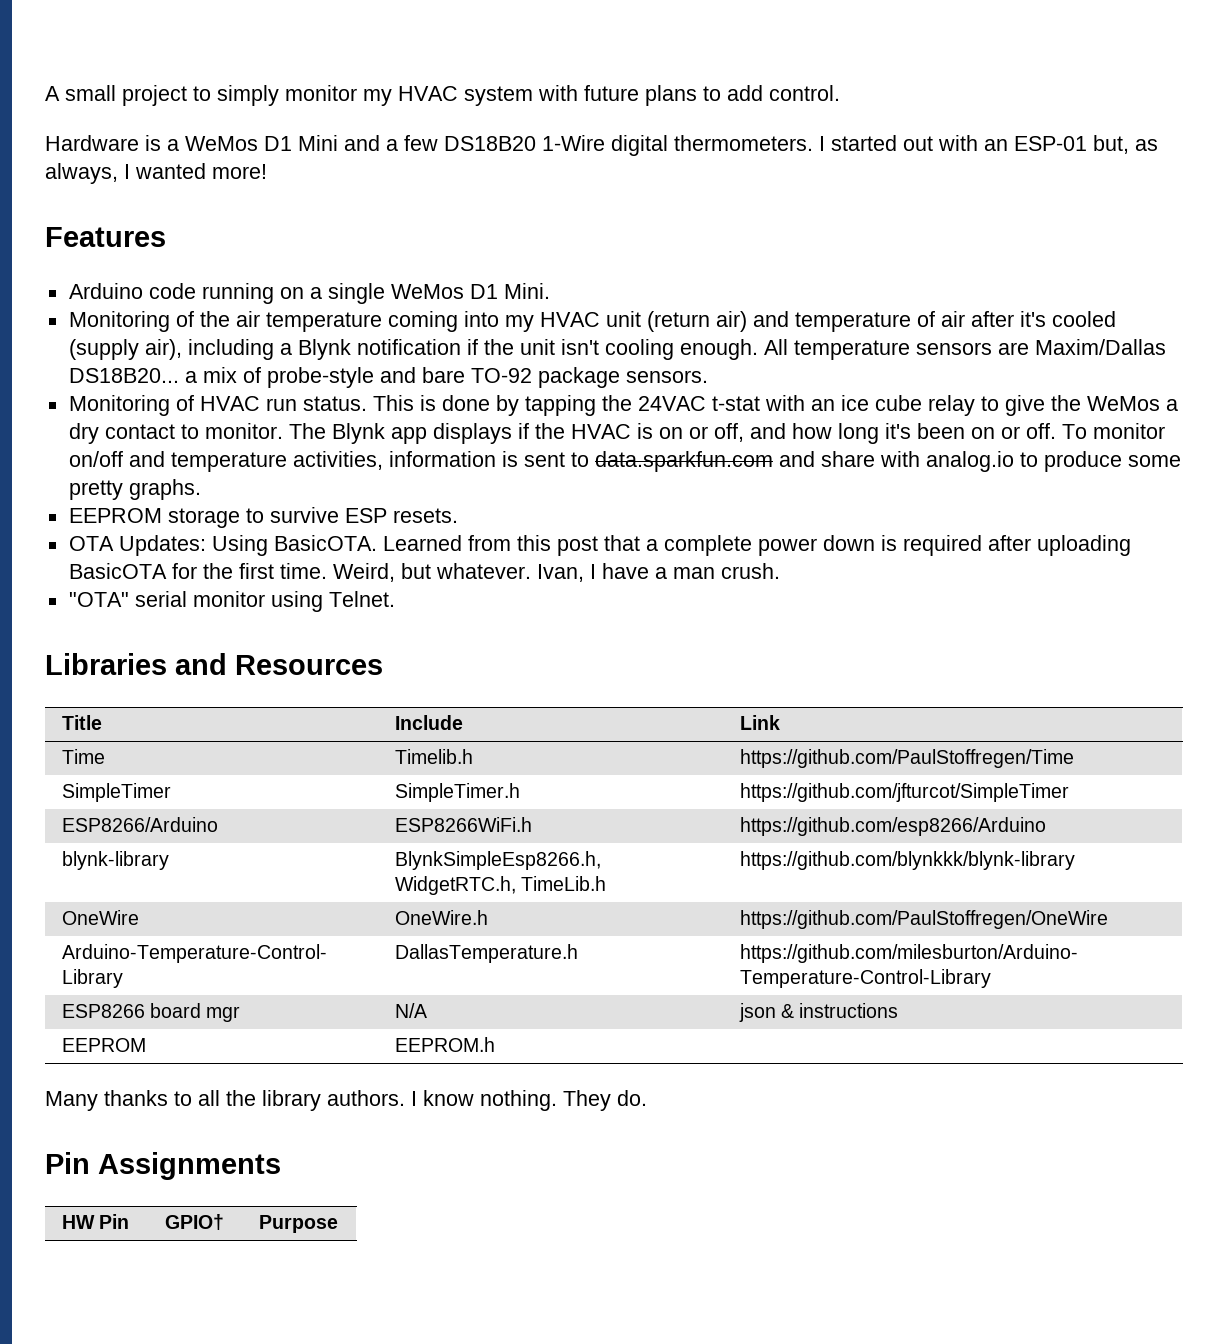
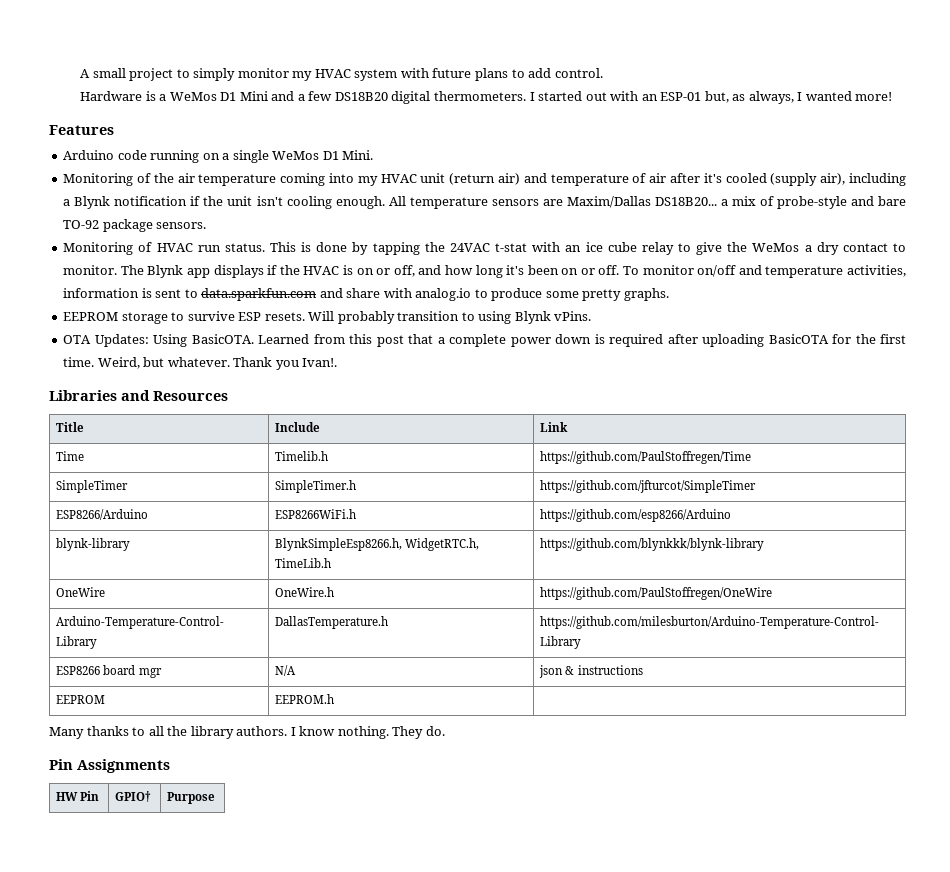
- Hardware is a WeMos D1 Mini and a few DS18B20 1-Wire digital thermometers.
+ Hardware is a WeMos D1 Mini and a few DS18B20 digital thermometers.
+ Will probably transition to using Blynk vPins.
- Ivan, I have a man crush.
- "OTA" serial monitor using Telnet.
+ Thank you Ivan!.

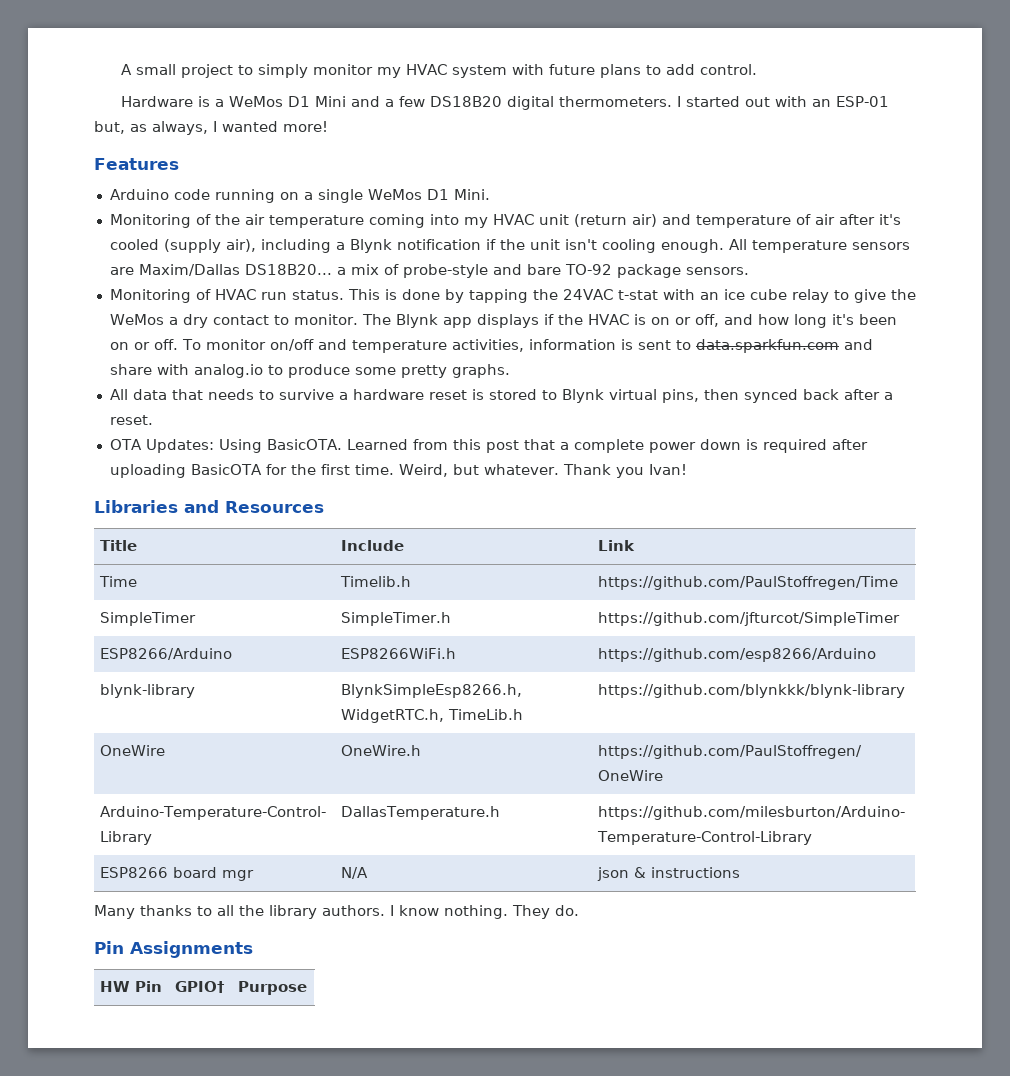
- EEPROM storage to survive ESP resets. Will probably transition to using Blynk vPins.
+ All data that needs to survive a hardware reset is stored to Blynk virtual pins, then synced back after a reset.
- Thank you Ivan!.
+ Thank you Ivan!
- EEPROM | EEPROM.h |

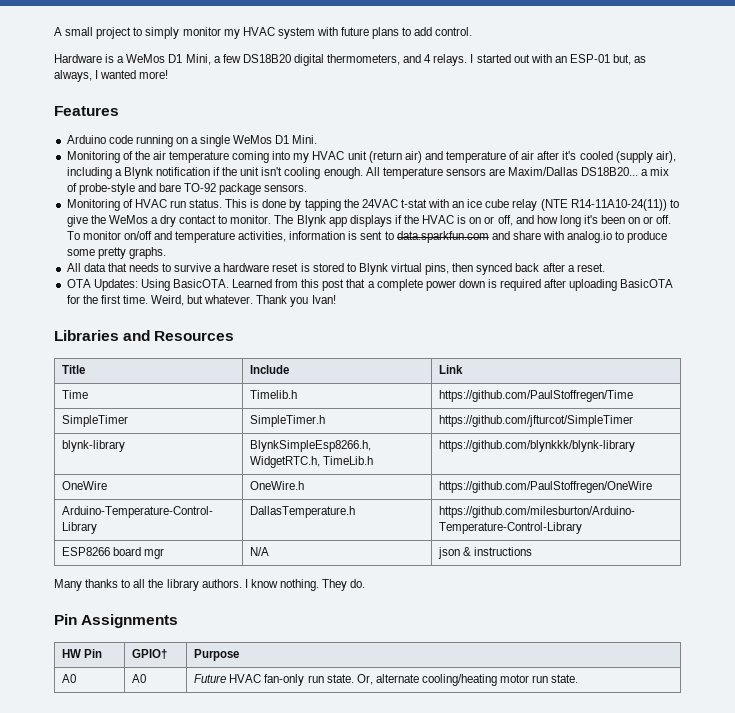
- Hardware is a WeMos D1 Mini and a few DS18B20 digital thermometers.
+ Hardware is a WeMos D1 Mini, a few DS18B20 digital thermometers, and 4 relays.
- This is done by tapping the 24VAC t-stat with an ice cube relay to give the WeMos a dry contact to monitor.
+ This is done by tapping the 24VAC t-stat with an ice cube relay (NTE R14-11A10-24(11)) to give the WeMos a dry contact to monitor.
- ESP8266/Arduino | ESP8266WiFi.h | https://github.com/esp8266/Arduino
+ A0 | A0 | Future HVAC fan-only run state. Or, alternate cooling/heating motor run state.

